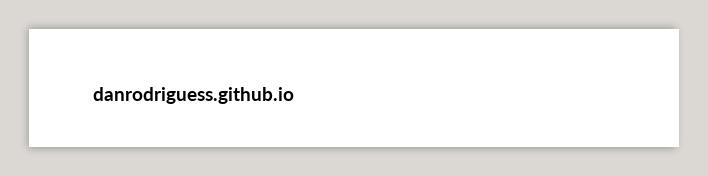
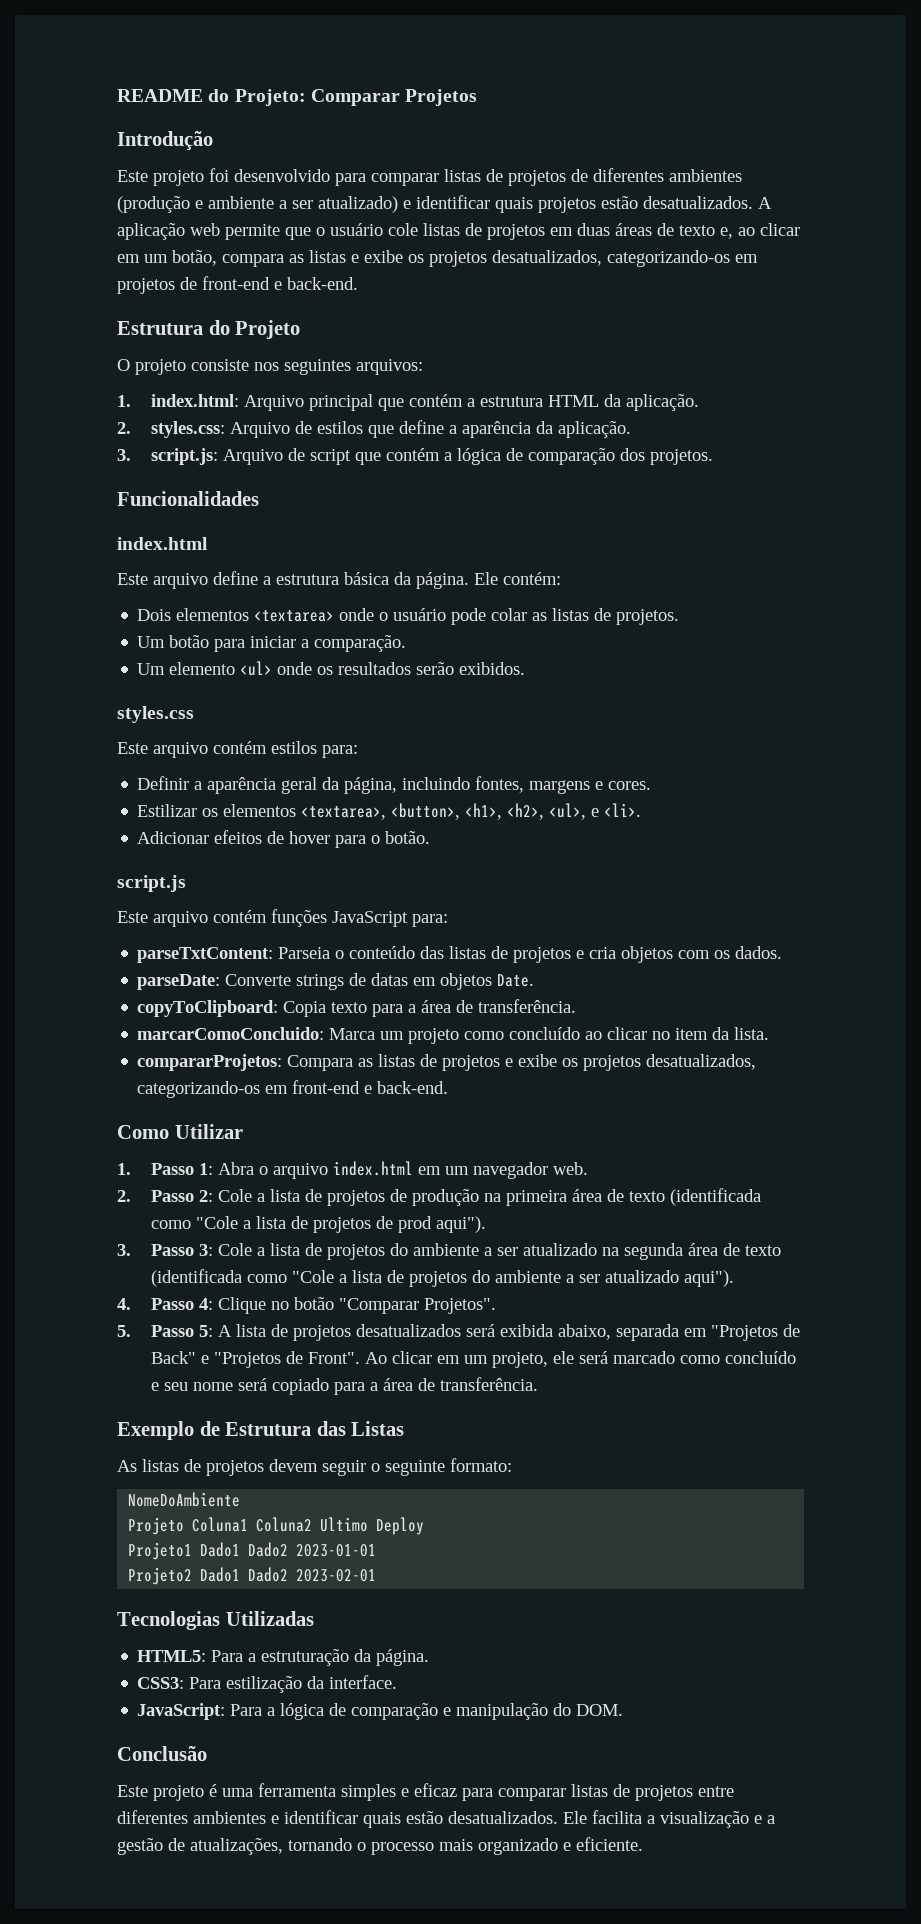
- danrodriguess.github.io
+ README do Projeto: Comparar Projetos
+ Introdução
+ Este projeto foi desenvolvido para comparar listas de projetos de diferentes ambientes (produção e ambiente a ser atualizado) e identificar quais projetos estão desatualizados. A aplicação web permite que o usuário cole listas de projetos em duas áreas de texto e, ao clicar em um botão, compara as listas e exibe os projetos desatualizados, categorizando-os em projetos de front-end e back-end.
+ Estrutura do Projeto
+ O projeto consiste nos seguintes arquivos:
+ 1. index.html: Arquivo principal que contém a estrutura HTML da aplicação.
+ 2. styles.css: Arquivo de estilos que define a aparência da aplicação.
+ 3. script.js: Arquivo de script que contém a lógica de comparação dos projetos.
+ Funcionalidades
+ index.html
+ Este arquivo define a estrutura básica da página. Ele contém:
+ Dois elementos <textarea> onde o usuário pode colar as listas de projetos.
+ Um botão para iniciar a comparação.
+ Um elemento <ul> onde os resultados serão exibidos.
+ styles.css
+ Este arquivo contém estilos para:
+ Definir a aparência geral da página, incluindo fontes, margens e cores.
+ Estilizar os elementos <textarea>, <button>, <h1>, <h2>, <ul>, e <li>.
+ Adicionar efeitos de hover para o botão.
+ script.js
+ Este arquivo contém funções JavaScript para:
+ parseTxtContent: Parseia o conteúdo das listas de projetos e cria objetos com os dados.
+ parseDate: Converte strings de datas em objetos Date.
+ copyToClipboard: Copia texto para a área de transferência.
+ marcarComoConcluido: Marca um projeto como concluído ao clicar no item da lista.
+ compararProjetos: Compara as listas de projetos e exibe os projetos desatualizados, categorizando-os em front-end e back-end.
+ Como Utilizar
+ 1. Passo 1: Abra o arquivo index.html em um navegador web.
+ 2. Passo 2: Cole a lista de projetos de produção na primeira área de texto (identificada como "Cole a lista de projetos de prod aqui").
+ 3. Passo 3: Cole a lista de projetos do ambiente a ser atualizado na segunda área de texto (identificada como "Cole a lista de projetos do ambiente a ser atualizado aqui").
+ 4. Passo 4: Clique no botão "Comparar Projetos".
+ 5. Passo 5: A lista de projetos desatualizados será exibida abaixo, separada em "Projetos de Back" e "Projetos de Front". Ao clicar em um projeto, ele será marcado como concluído e seu nome será copiado para a área de transferência.
+ Exemplo de Estrutura das Listas
+ As listas de projetos devem seguir o seguinte formato:
+ NomeDoAmbiente
+ Projeto Coluna1 Coluna2 Ultimo Deploy
+ Projeto1 Dado1 Dado2 2023-01-01
+ Projeto2 Dado1 Dado2 2023-02-01
+ Tecnologias Utilizadas
+ HTML5: Para a estruturação da página.
+ CSS3: Para estilização da interface.
+ JavaScript: Para a lógica de comparação e manipulação do DOM.
+ Conclusão
+ Este projeto é uma ferramenta simples e eficaz para comparar listas de projetos entre diferentes ambientes e identificar quais estão desatualizados. Ele facilita a visualização e a gestão de atualizações, tornando o processo mais organizado e eficiente.

